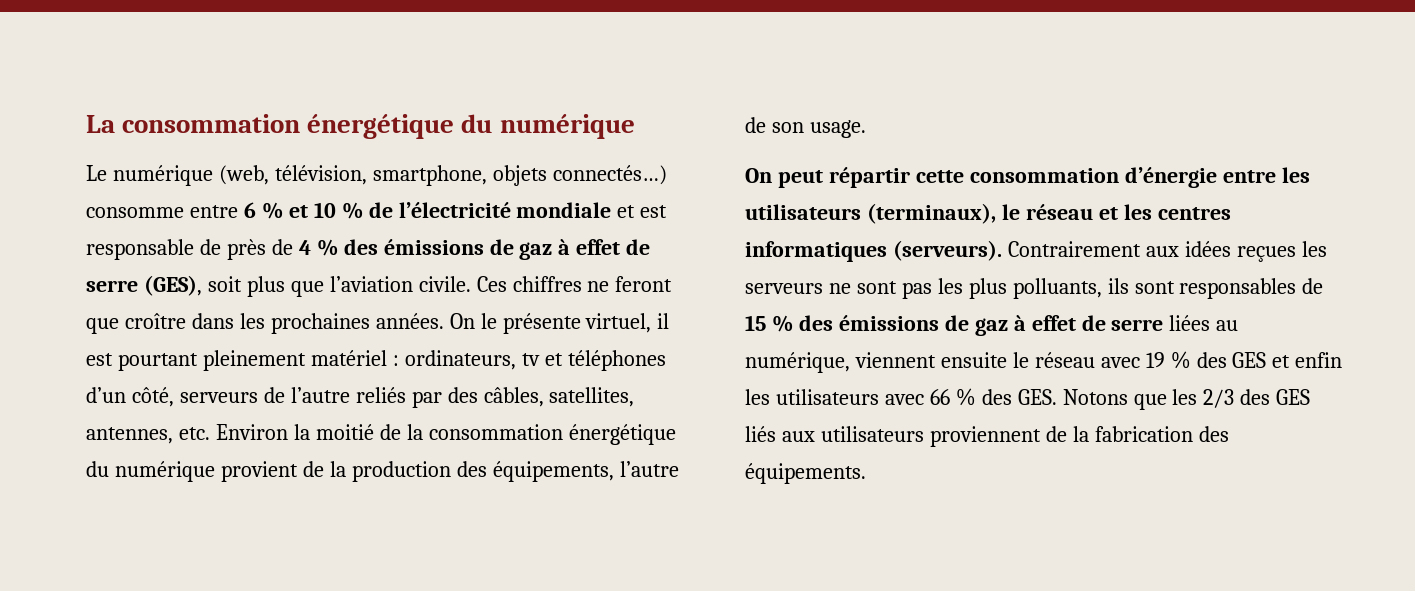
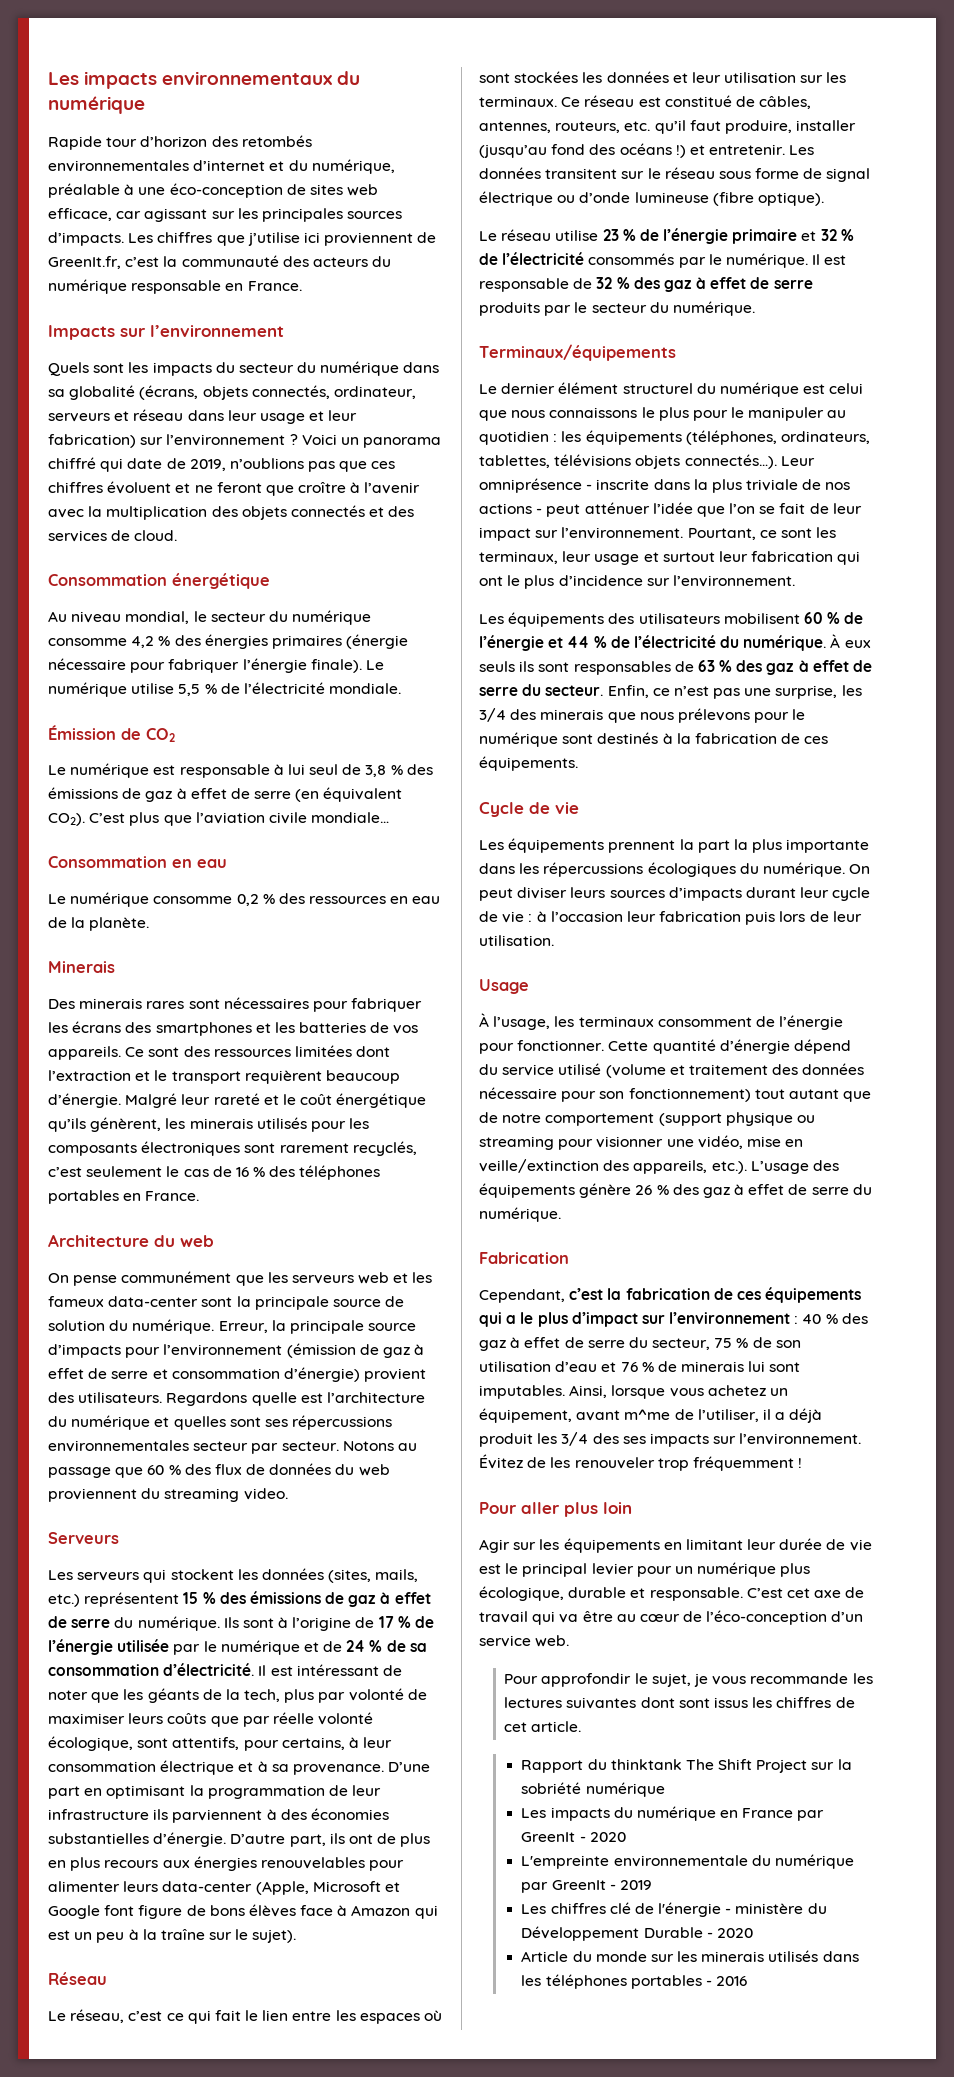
- La consommation énergétique du numérique
+ Les impacts environnementaux du numérique
- Le numérique (web, télévision, smartphone, objets connectés…) consomme entre 6 % et 10 % de l’électricité mondiale et est responsable de près de 4 % des émissions de gaz à effet de serre (GES), soit plus que l’aviation civile. Ces chiffres ne feront que croître dans les prochaines années. On le présente virtuel, il est pourtant pleinement matériel : ordinateurs, tv et téléphones d’un côté, serveurs de l’autre reliés par des câbles, satellites, antennes, etc. Environ la moitié de la consommation énergétique du numérique provient de la production des équipements, l’autre de son usage.
- On peut répartir cette consommation d’énergie entre les utilisateurs (terminaux), le réseau et les centres informatiques (serveurs). Contrairement aux idées reçues les serveurs ne sont pas les plus polluants, ils sont responsables de 15 % des émissions de gaz à effet de serre liées au numérique, viennent ensuite le réseau avec 19 % des GES et enfin les utilisateurs avec 66 % des GES. Notons que les 2/3 des GES liés aux utilisateurs proviennent de la fabrication des équipements.
+ Rapide tour d’horizon des retombés environnementales d’internet et du numérique, préalable à une éco-conception de sites web efficace, car agissant sur les principales sources d’impacts. Les chiffres que j’utilise ici proviennent de GreenIt.fr, c’est la communauté des acteurs du numérique responsable en France.
+ Impacts sur l’environnement
+ Quels sont les impacts du secteur du numérique dans sa globalité (écrans, objets connectés, ordinateur, serveurs et réseau dans leur usage et leur fabrication) sur l’environnement ? Voici un panorama chiffré qui date de 2019, n’oublions pas que ces chiffres évoluent et ne feront que croître à l’avenir avec la multiplication des objets connectés et des services de cloud.
+ Consommation énergétique
+ Au niveau mondial, le secteur du numérique consomme 4,2 % des énergies primaires (énergie nécessaire pour fabriquer l’énergie finale). Le numérique utilise 5,5 % de l’électricité mondiale.
+ Émission de CO2
+ Le numérique est responsable à lui seul de 3,8 % des émissions de gaz à effet de serre (en équivalent CO2). C’est plus que l’aviation civile mondiale…
+ Consommation en eau
+ Le numérique consomme 0,2 % des ressources en eau de la planète.
+ Minerais
+ Des minerais rares sont nécessaires pour fabriquer les écrans des smartphones et les batteries de vos appareils. Ce sont des ressources limitées dont l’extraction et le transport requièrent beaucoup d’énergie. Malgré leur rareté et le coût énergétique qu’ils génèrent, les minerais utilisés pour les composants électroniques sont rarement recyclés, c’est seulement le cas de 16 % des téléphones portables en France.
+ Architecture du web
+ On pense communément que les serveurs web et les fameux data-center sont la principale source de solution du numérique. Erreur, la principale source d’impacts pour l’environnement (émission de gaz à effet de serre et consommation d’énergie) provient des utilisateurs. Regardons quelle est l’architecture du numérique et quelles sont ses répercussions environnementales secteur par secteur. Notons au passage que 60 % des flux de données du web proviennent du streaming video.
+ Serveurs
+ Les serveurs qui stockent les données (sites, mails, etc.) représentent 15 % des émissions de gaz à effet de serre du numérique. Ils sont à l’origine de 17 % de l’énergie utilisée par le numérique et de 24 % de sa consommation d’électricité. Il est intéressant de noter que les géants de la tech, plus par volonté de maximiser leurs coûts que par réelle volonté écologique, sont attentifs, pour certains, à leur consommation électrique et à sa provenance. D’une part en optimisant la programmation de leur infrastructure ils parviennent à des économies substantielles d’énergie. D’autre part, ils ont de plus en plus recours aux énergies renouvelables pour alimenter leurs data-center (Apple, Microsoft et Google font figure de bons élèves face à Amazon qui est un peu à la traîne sur le sujet).
+ Réseau
+ Le réseau, c’est ce qui fait le lien entre les espaces où sont stockées les données et leur utilisation sur les terminaux. Ce réseau est constitué de câbles, antennes, routeurs, etc. qu’il faut produire, installer (jusqu’au fond des océans !) et entretenir. Les données transitent sur le réseau sous forme de signal électrique ou d’onde lumineuse (fibre optique).
+ Le réseau utilise 23 % de l’énergie primaire et 32 % de l’électricité consommés par le numérique. Il est responsable de 32 % des gaz à effet de serre produits par le secteur du numérique.
+ Terminaux/équipements
+ Le dernier élément structurel du numérique est celui que nous connaissons le plus pour le manipuler au quotidien : les équipements (téléphones, ordinateurs, tablettes, télévisions objets connectés…). Leur omniprésence - inscrite dans la plus triviale de nos actions - peut atténuer l’idée que l’on se fait de leur impact sur l’environnement. Pourtant, ce sont les terminaux, leur usage et surtout leur fabrication qui ont le plus d’incidence sur l’environnement.
+ Les équipements des utilisateurs mobilisent 60 % de l’énergie et 44 % de l’électricité du numérique. À eux seuls ils sont responsables de 63 % des gaz à effet de serre du secteur. Enfin, ce n’est pas une surprise, les 3/4 des minerais que nous prélevons pour le numérique sont destinés à la fabrication de ces équipements.
+ Cycle de vie
+ Les équipements prennent la part la plus importante dans les répercussions écologiques du numérique. On peut diviser leurs sources d’impacts durant leur cycle de vie : à l’occasion leur fabrication puis lors de leur utilisation.
+ Usage
+ À l’usage, les terminaux consomment de l’énergie pour fonctionner. Cette quantité d’énergie dépend du service utilisé (volume et traitement des données nécessaire pour son fonctionnement) tout autant que de notre comportement (support physique ou streaming pour visionner une vidéo, mise en veille/extinction des appareils, etc.). L’usage des équipements génère 26 % des gaz à effet de serre du numérique.
+ Fabrication
+ Cependant, c’est la fabrication de ces équipements qui a le plus d’impact sur l’environnement : 40 % des gaz à effet de serre du secteur, 75 % de son utilisation d’eau et 76 % de minerais lui sont imputables. Ainsi, lorsque vous achetez un équipement, avant m^me de l’utiliser, il a déjà produit les 3/4 des ses impacts sur l’environnement. Évitez de les renouveler trop fréquemment !
+ Pour aller plus loin
+ Agir sur les équipements en limitant leur durée de vie est le principal levier pour un numérique plus écologique, durable et responsable. C’est cet axe de travail qui va être au cœur de l’éco-conception d’un service web.
+ Pour approfondir le sujet, je vous recommande les lectures suivantes dont sont issus les chiffres de cet article.
+ Rapport du thinktank The Shift Project sur la sobriété numérique
+ Les impacts du numérique en France par GreenIt - 2020
+ L'empreinte environnementale du numérique par GreenIt - 2019
+ Les chiffres clé de l'énergie - ministère du Développement Durable - 2020
+ Article du monde sur les minerais utilisés dans les téléphones portables - 2016

